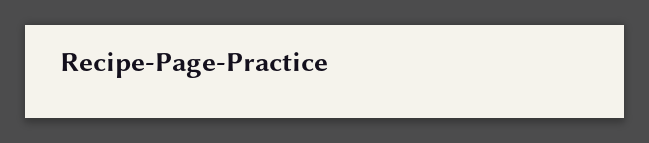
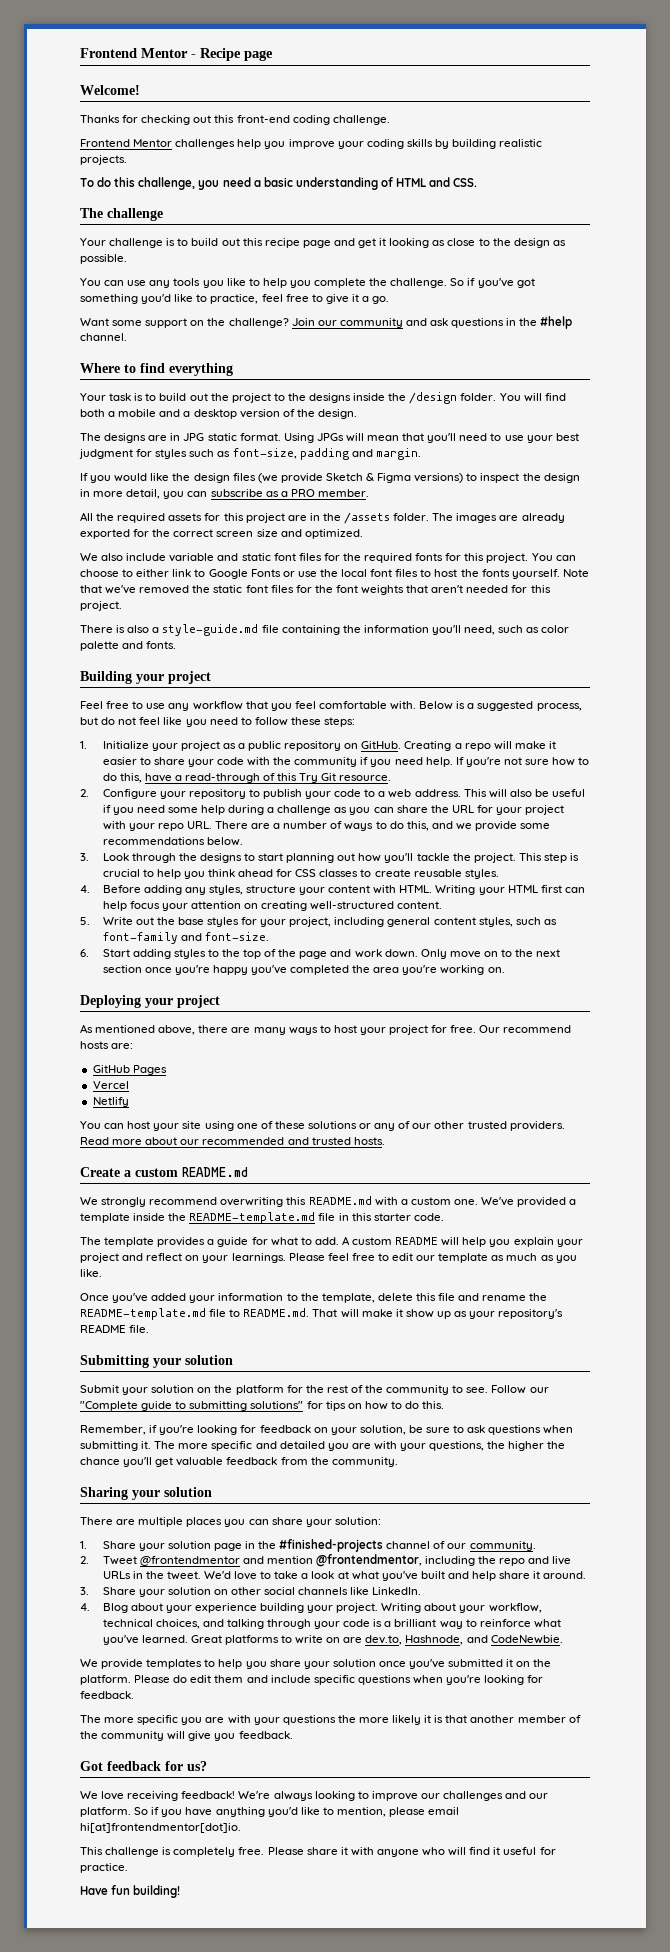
- Recipe-Page-Practice
+ Frontend Mentor - Recipe page
+ Welcome!
+ Thanks for checking out this front-end coding challenge.
+ Frontend Mentor challenges help you improve your coding skills by building realistic projects.
+ To do this challenge, you need a basic understanding of HTML and CSS.
+ The challenge
+ Your challenge is to build out this recipe page and get it looking as close to the design as possible.
+ You can use any tools you like to help you complete the challenge. So if you've got something you'd like to practice, feel free to give it a go.
+ Want some support on the challenge? Join our community and ask questions in the #help channel.
+ Where to find everything
+ Your task is to build out the project to the designs inside the /design folder. You will find both a mobile and a desktop version of the design.
+ The designs are in JPG static format. Using JPGs will mean that you'll need to use your best judgment for styles such as font-size, padding and margin.
+ If you would like the design files (we provide Sketch & Figma versions) to inspect the design in more detail, you can subscribe as a PRO member.
+ All the required assets for this project are in the /assets folder. The images are already exported for the correct screen size and optimized.
+ We also include variable and static font files for the required fonts for this project. You can choose to either link to Google Fonts or use the local font files to host the fonts yourself. Note that we've removed the static font files for the font weights that aren't needed for this project.
+ There is also a style-guide.md file containing the information you'll need, such as color palette and fonts.
+ Building your project
+ Feel free to use any workflow that you feel comfortable with. Below is a suggested process, but do not feel like you need to follow these steps:
+ 1. Initialize your project as a public repository on GitHub. Creating a repo will make it easier to share your code with the community if you need help. If you're not sure how to do this, have a read-through of this Try Git resource.
+ 2. Configure your repository to publish your code to a web address. This will also be useful if you need some help during a challenge as you can share the URL for your project with your repo URL. There are a number of ways to do this, and we provide some recommendations below.
+ 3. Look through the designs to start planning out how you'll tackle the project. This step is crucial to help you think ahead for CSS classes to create reusable styles.
+ 4. Before adding any styles, structure your content with HTML. Writing your HTML first can help focus your attention on creating well-structured content.
+ 5. Write out the base styles for your project, including general content styles, such as font-family and font-size.
+ 6. Start adding styles to the top of the page and work down. Only move on to the next section once you're happy you've completed the area you're working on.
+ Deploying your project
+ As mentioned above, there are many ways to host your project for free. Our recommend hosts are:
+ GitHub Pages
+ Vercel
+ Netlify
+ You can host your site using one of these solutions or any of our other trusted providers. Read more about our recommended and trusted hosts.
+ Create a custom README.md
+ We strongly recommend overwriting this README.md with a custom one. We've provided a template inside the README-template.md file in this starter code.
+ The template provides a guide for what to add. A custom README will help you explain your project and reflect on your learnings. Please feel free to edit our template as much as you like.
+ Once you've added your information to the template, delete this file and rename the README-template.md file to README.md. That will make it show up as your repository's README file.
+ Submitting your solution
+ Submit your solution on the platform for the rest of the community to see. Follow our "Complete guide to submitting solutions" for tips on how to do this.
+ Remember, if you're looking for feedback on your solution, be sure to ask questions when submitting it. The more specific and detailed you are with your questions, the higher the chance you'll get valuable feedback from the community.
+ Sharing your solution
+ There are multiple places you can share your solution:
+ 1. Share your solution page in the #finished-projects channel of our community.
+ 2. Tweet @frontendmentor and mention @frontendmentor, including the repo and live URLs in the tweet. We'd love to take a look at what you've built and help share it around.
+ 3. Share your solution on other social channels like LinkedIn.
+ 4. Blog about your experience building your project. Writing about your workflow, technical choices, and talking through your code is a brilliant way to reinforce what you've learned. Great platforms to write on are dev.to, Hashnode, and CodeNewbie.
+ We provide templates to help you share your solution once you've submitted it on the platform. Please do edit them and include specific questions when you're looking for feedback.
+ The more specific you are with your questions the more likely it is that another member of the community will give you feedback.
+ Got feedback for us?
+ We love receiving feedback! We're always looking to improve our challenges and our platform. So if you have anything you'd like to mention, please email hi[at]frontendmentor[dot]io.
+ This challenge is completely free. Please share it with anyone who will find it useful for practice.
+ Have fun building!

